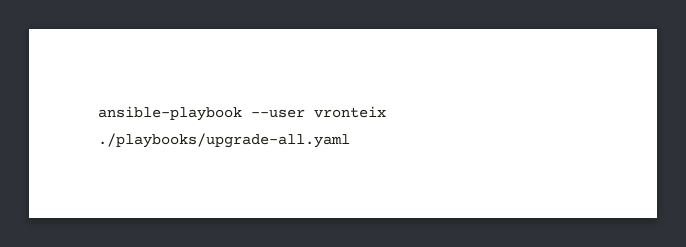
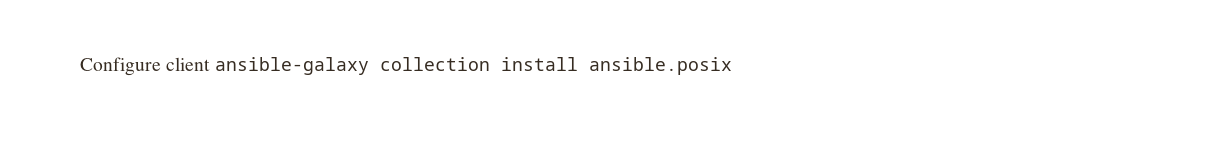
- ansible-playbook --user vronteix ./playbooks/upgrade-all.yaml
+ Configure client ansible-galaxy collection install ansible.posix

